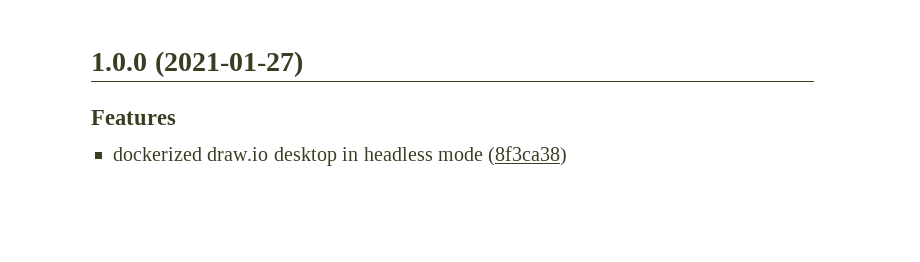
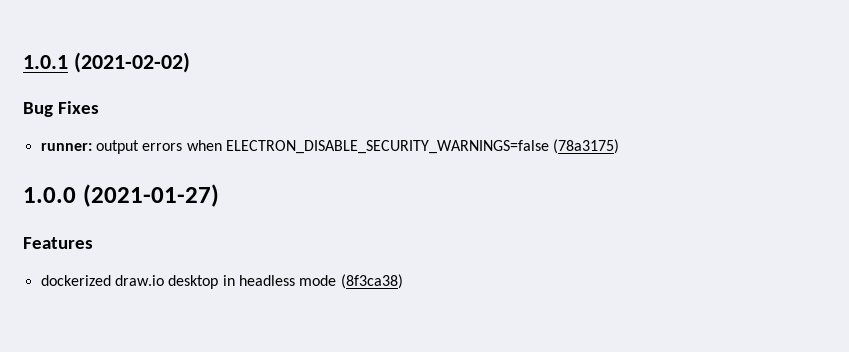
+ 1.0.1 (2021-02-02)
+ Bug Fixes
+ runner: output errors when ELECTRON_DISABLE_SECURITY_WARNINGS=false (78a3175)

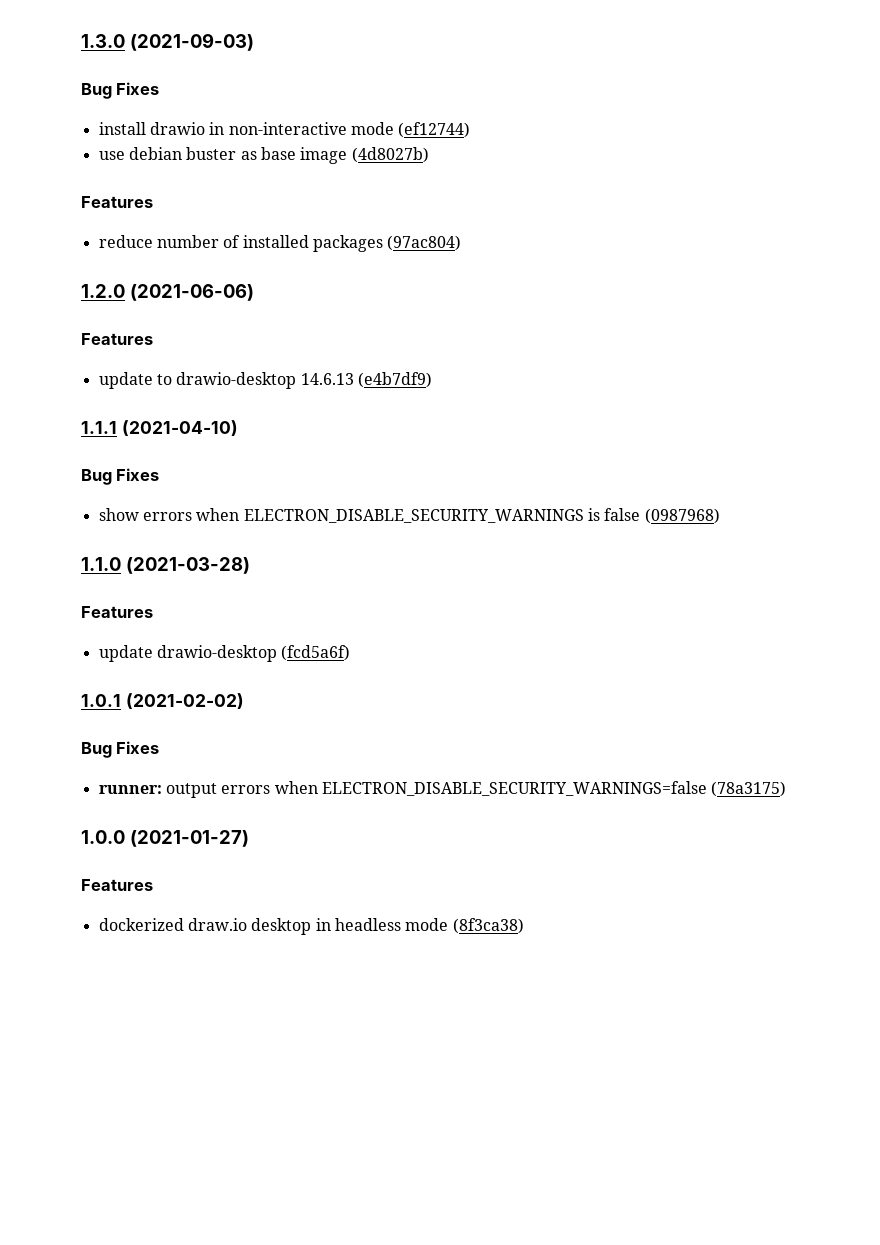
+ 1.3.0 (2021-09-03)
+ Bug Fixes
+ install drawio in non-interactive mode (ef12744)
+ use debian buster as base image (4d8027b)
+ Features
+ reduce number of installed packages (97ac804)
+ 1.2.0 (2021-06-06)
+ Features
+ update to drawio-desktop 14.6.13 (e4b7df9)
+ 1.1.1 (2021-04-10)
+ Bug Fixes
+ show errors when ELECTRON_DISABLE_SECURITY_WARNINGS is false (0987968)
+ 1.1.0 (2021-03-28)
+ Features
+ update drawio-desktop (fcd5a6f)

